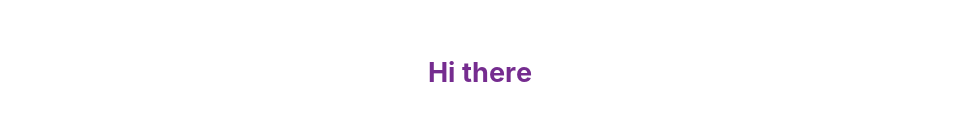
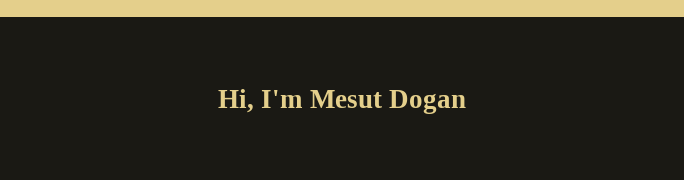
- Hi there
+ Hi, I'm Mesut Dogan

